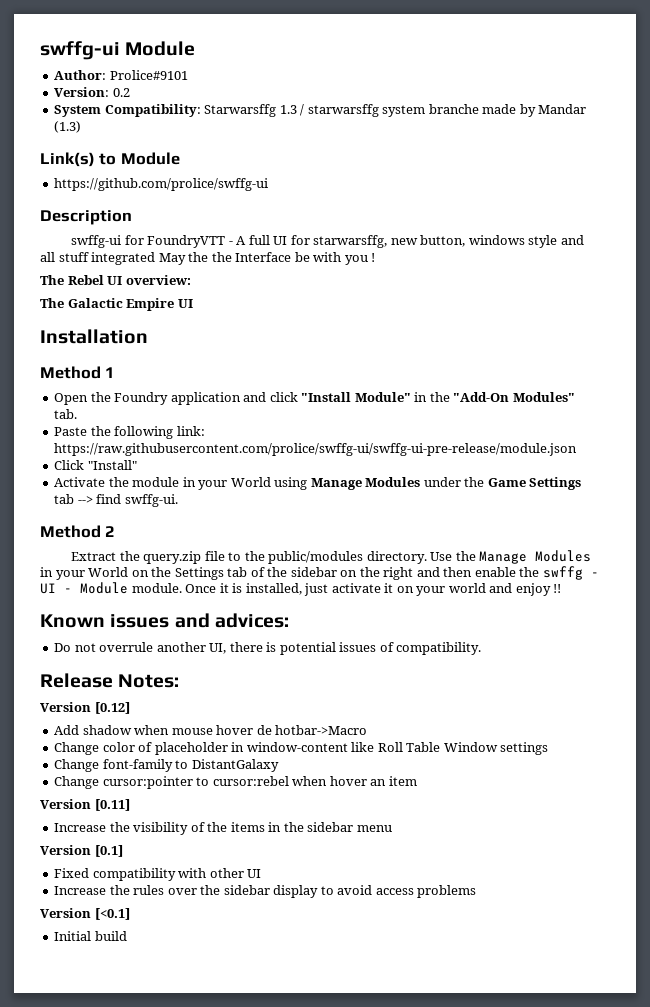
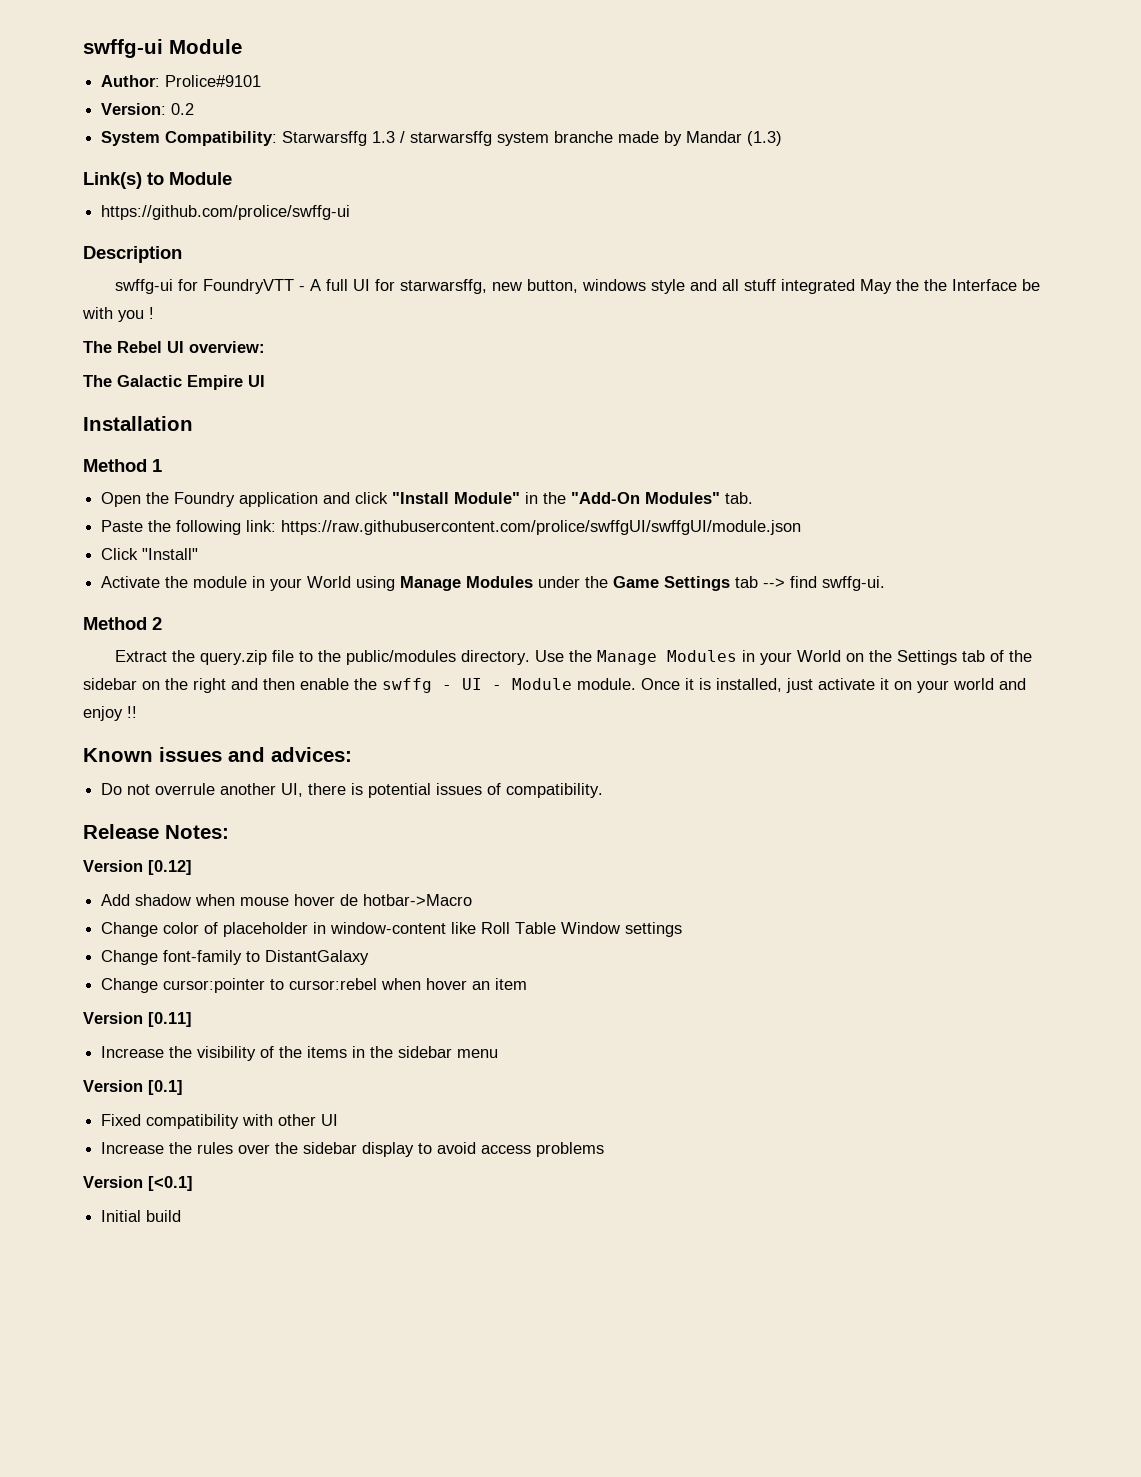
- Paste the following link: https://raw.githubusercontent.com/prolice/swffg-ui/swffg-ui-pre-release/module.json
+ Paste the following link: https://raw.githubusercontent.com/prolice/swffgUI/swffgUI/module.json

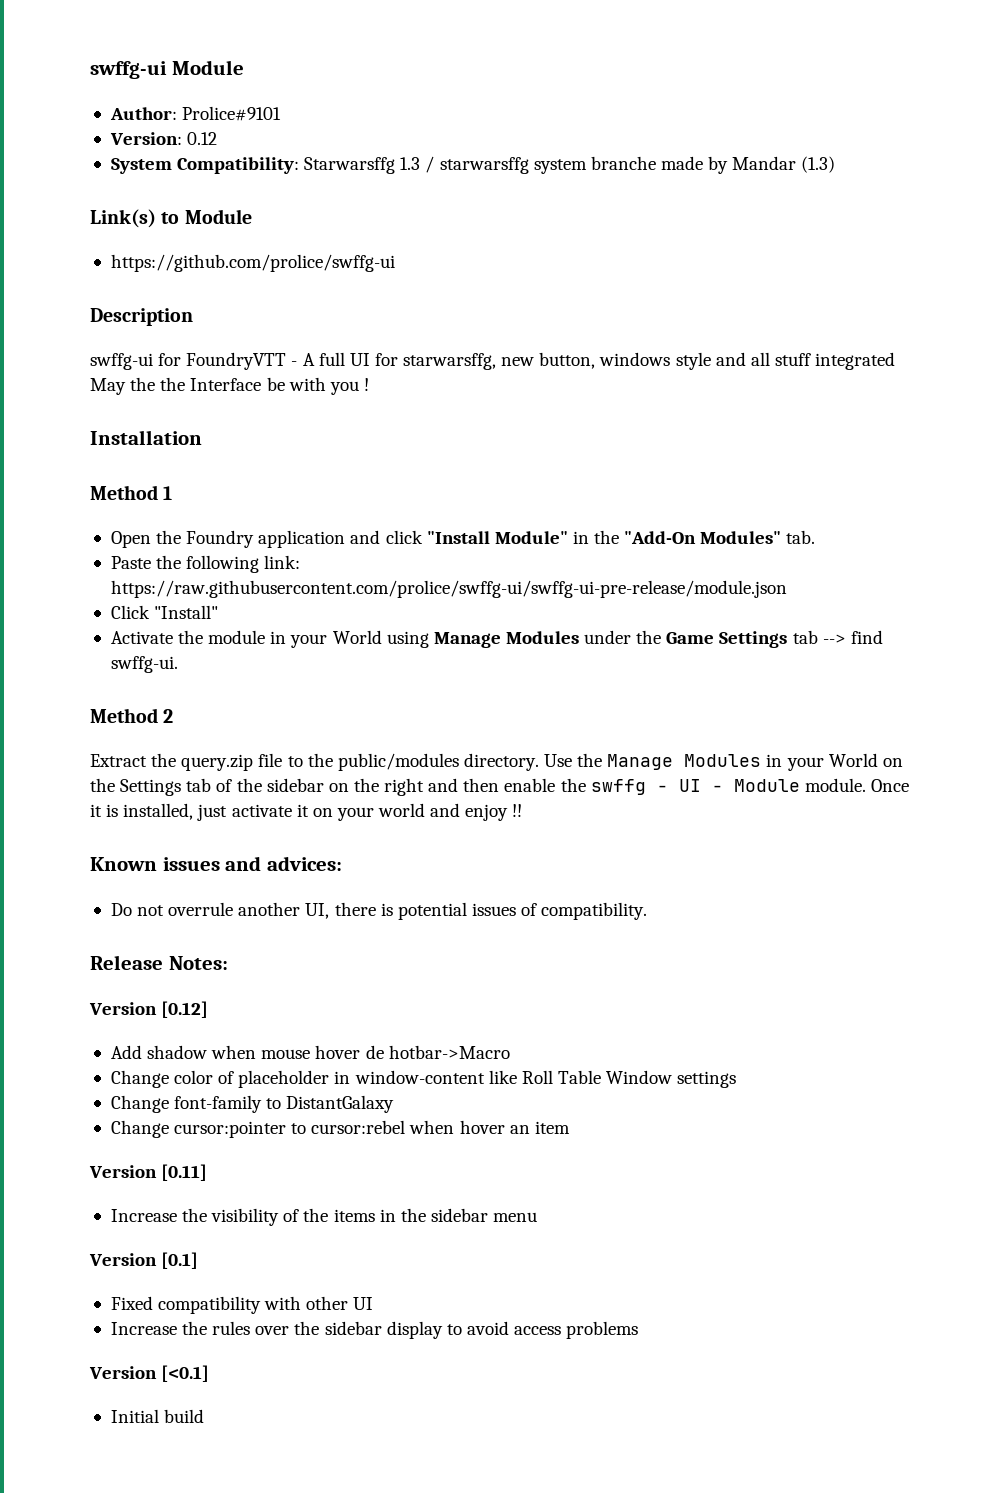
- Version: 0.2
+ Version: 0.12
- The Rebel UI overview:
- The Galactic Empire UI
- Paste the following link: https://raw.githubusercontent.com/prolice/swffgUI/swffgUI/module.json
+ Paste the following link: https://raw.githubusercontent.com/prolice/swffg-ui/swffg-ui-pre-release/module.json

